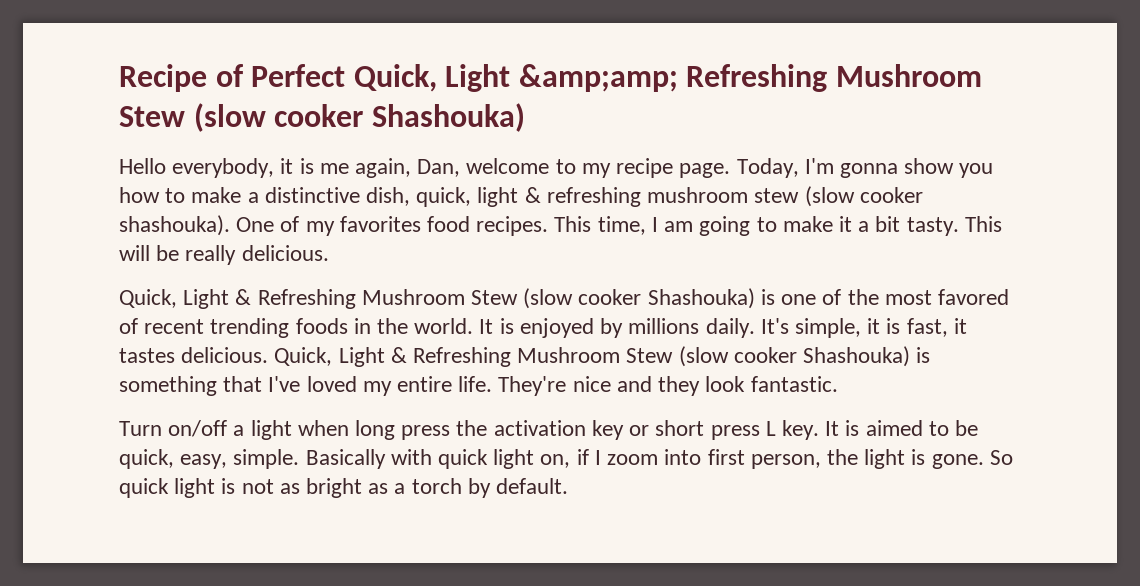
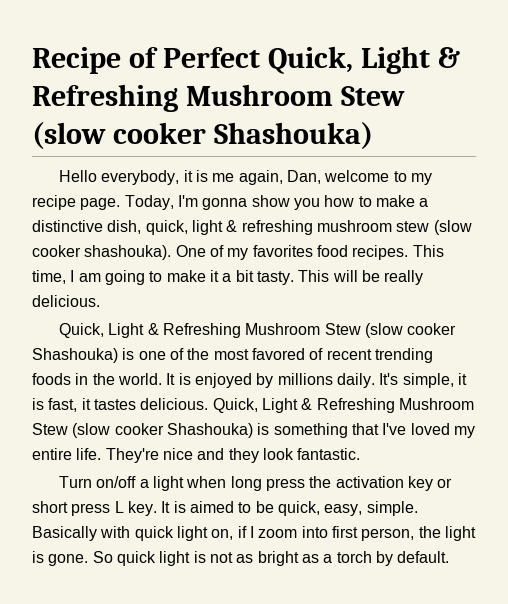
- Recipe of Perfect Quick, Light &amp;amp; Refreshing Mushroom Stew (slow cooker Shashouka)
+ Recipe of Perfect Quick, Light & Refreshing Mushroom Stew (slow cooker Shashouka)

